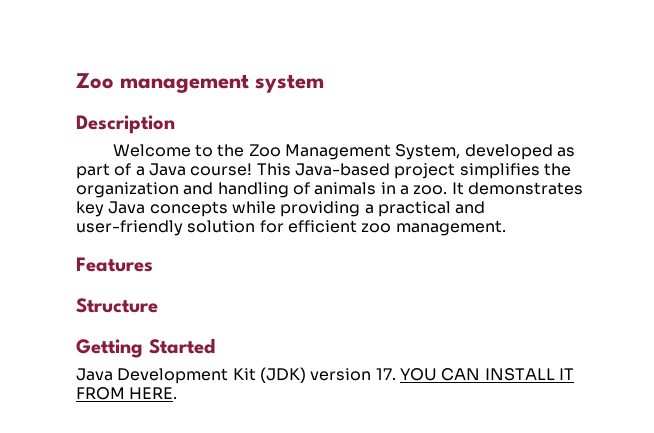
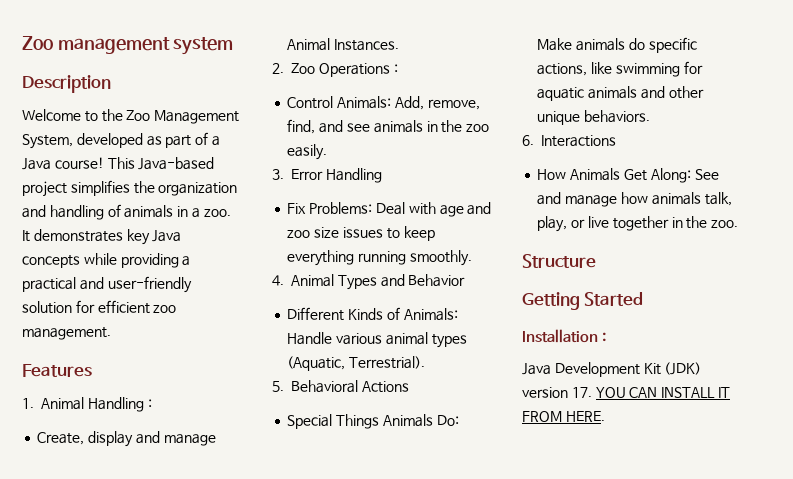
+ 1. Animal Handling :
+ Create, display and manage Animal Instances.
+ 2. Zoo Operations :
+ Control Animals: Add, remove, find, and see animals in the zoo easily.
+ 3. Error Handling
+ Fix Problems: Deal with age and zoo size issues to keep everything running smoothly.
+ 4. Animal Types and Behavior
+ Different Kinds of Animals: Handle various animal types (Aquatic, Terrestrial).
+ 5. Behavioral Actions
+ Special Things Animals Do: Make animals do specific actions, like swimming for aquatic animals and other unique behaviors.
+ 6. Interactions
+ How Animals Get Along: See and manage how animals talk, play, or live together in the zoo.
+ Installation :

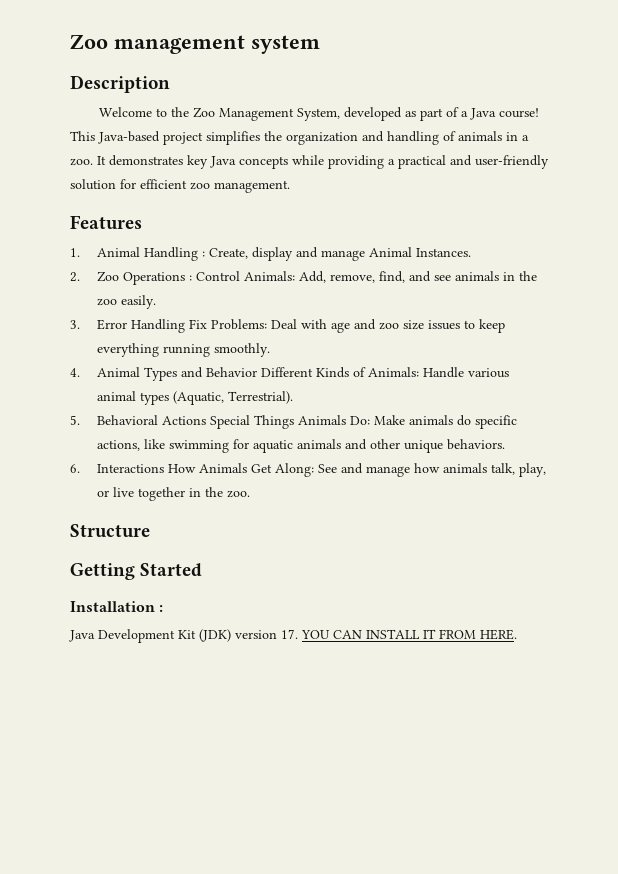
- 1. Animal Handling :
- Create, display and manage Animal Instances.
+ 1. Animal Handling : Create, display and manage Animal Instances.
- 2. Zoo Operations :
- Control Animals: Add, remove, find, and see animals in the zoo easily.
+ 2. Zoo Operations : Control Animals: Add, remove, find, and see animals in the zoo easily.
- 3. Error Handling
- Fix Problems: Deal with age and zoo size issues to keep everything running smoothly.
+ 3. Error Handling Fix Problems: Deal with age and zoo size issues to keep everything running smoothly.
- 4. Animal Types and Behavior
- Different Kinds of Animals: Handle various animal types (Aquatic, Terrestrial).
+ 4. Animal Types and Behavior Different Kinds of Animals: Handle various animal types (Aquatic, Terrestrial).
- 5. Behavioral Actions
- Special Things Animals Do: Make animals do specific actions, like swimming for aquatic animals and other unique behaviors.
+ 5. Behavioral Actions Special Things Animals Do: Make animals do specific actions, like swimming for aquatic animals and other unique behaviors.
- 6. Interactions
- How Animals Get Along: See and manage how animals talk, play, or live together in the zoo.
+ 6. Interactions How Animals Get Along: See and manage how animals talk, play, or live together in the zoo.

